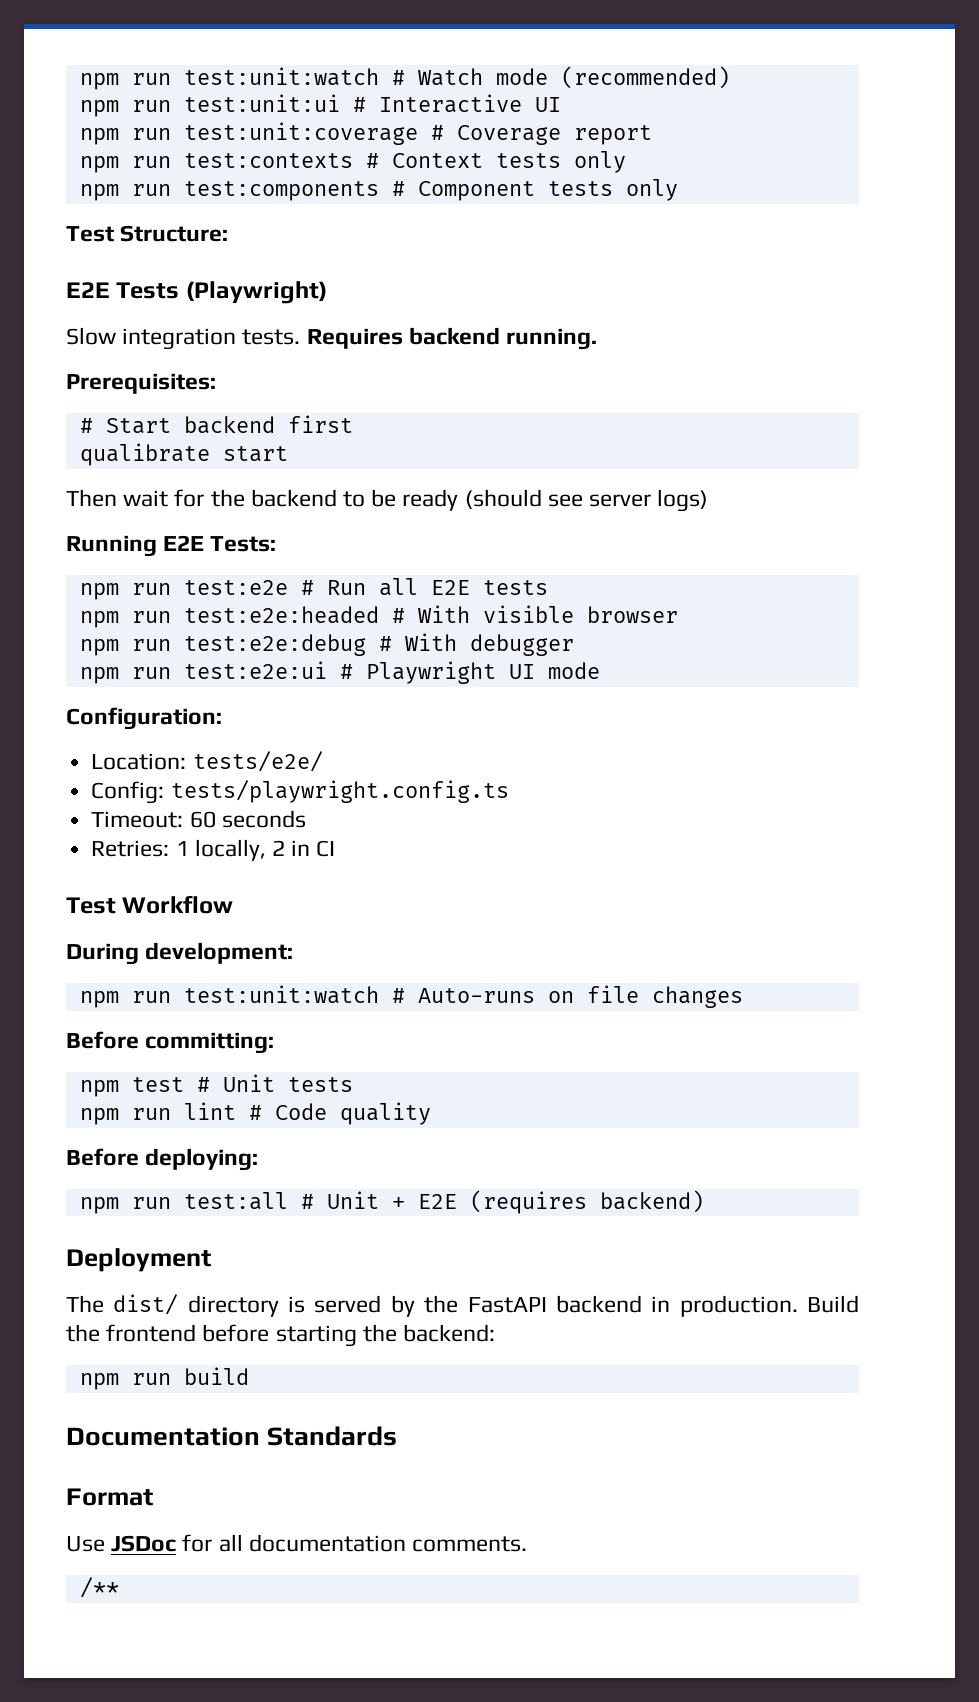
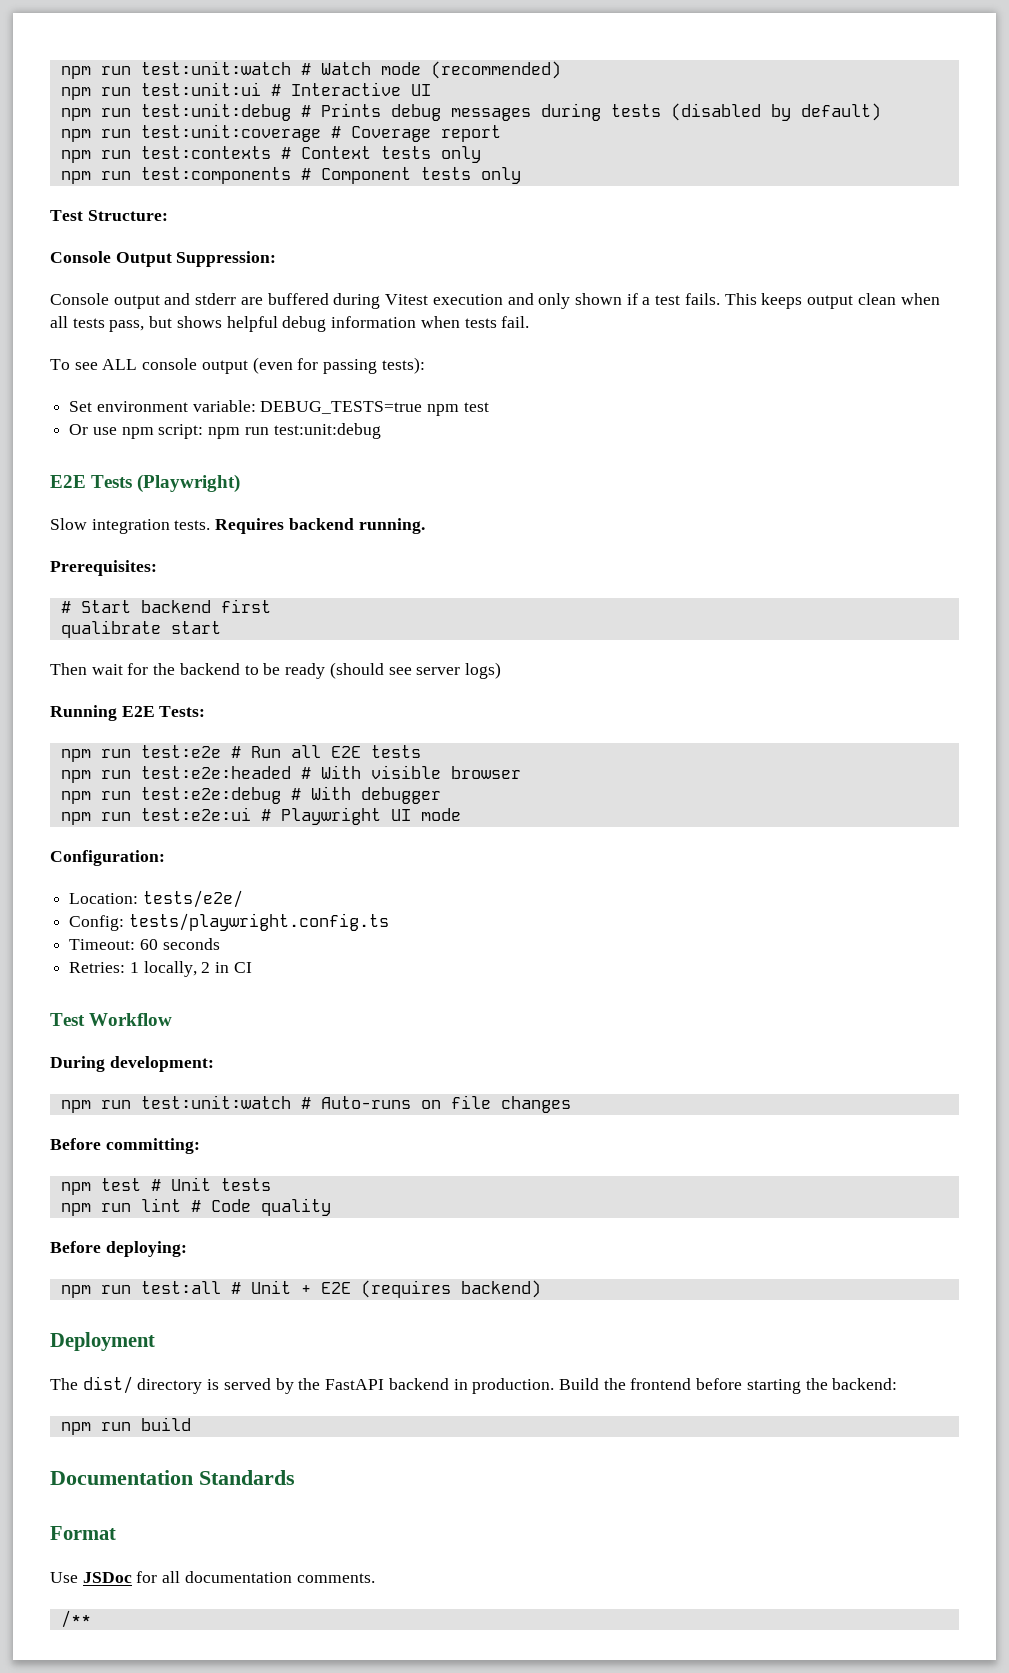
+ npm run test:unit:debug # Prints debug messages during tests (disabled by default)
+ Console Output Suppression:
+ Console output and stderr are buffered during Vitest execution and only shown if a test fails. This keeps output clean when all tests pass, but shows helpful debug information when tests fail.
+ To see ALL console output (even for passing tests):
+ Set environment variable: DEBUG_TESTS=true npm test
+ Or use npm script: npm run test:unit:debug

